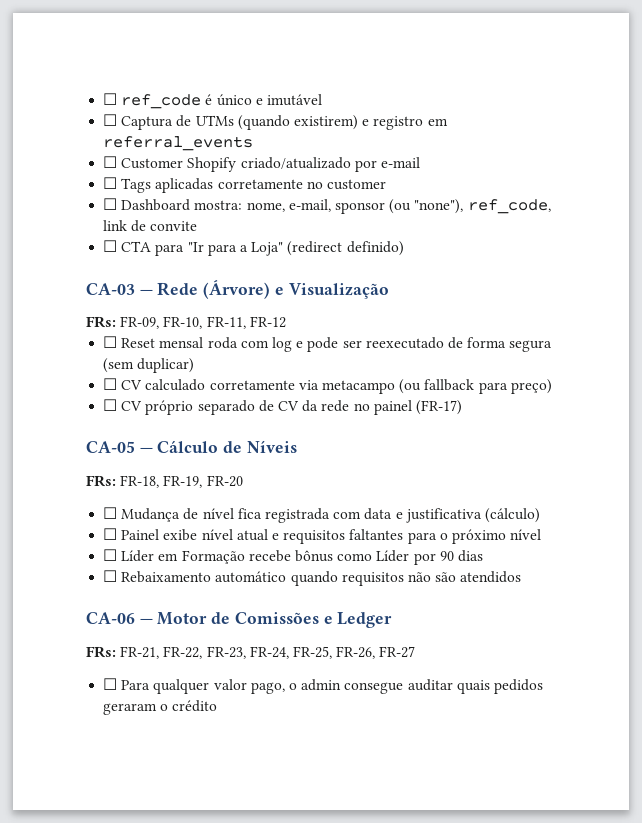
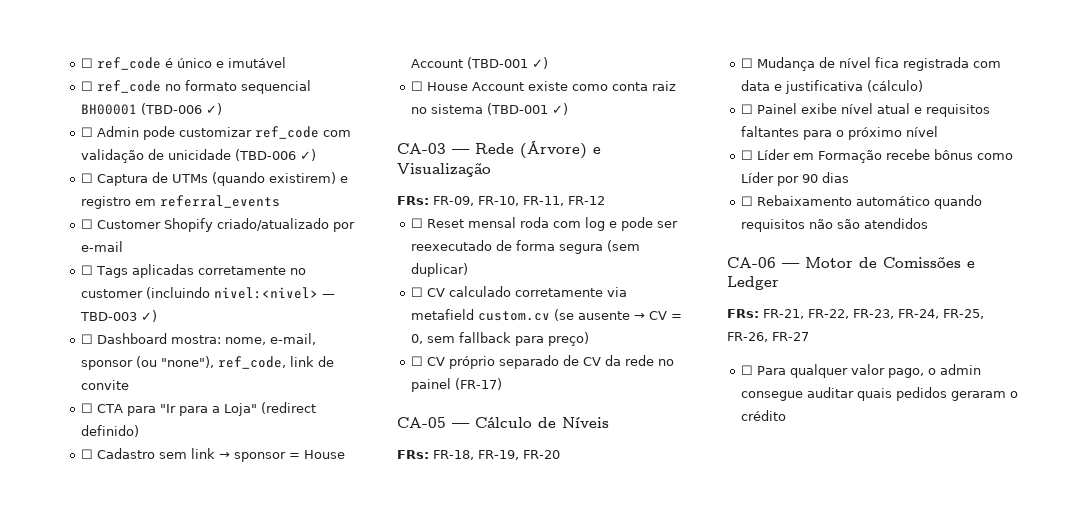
+ ☐ ref_code no formato sequencial BH00001 (TBD-006 ✓)
+ ☐ Admin pode customizar ref_code com validação de unicidade (TBD-006 ✓)
- ☐ Tags aplicadas corretamente no customer
+ ☐ Tags aplicadas corretamente no customer (incluindo nivel:<nivel> — TBD-003 ✓)
+ ☐ Cadastro sem link → sponsor = House Account (TBD-001 ✓)
+ ☐ House Account existe como conta raiz no sistema (TBD-001 ✓)
- ☐ CV calculado corretamente via metacampo (ou fallback para preço)
+ ☐ CV calculado corretamente via metafield custom.cv (se ausente → CV = 0, sem fallback para preço)

